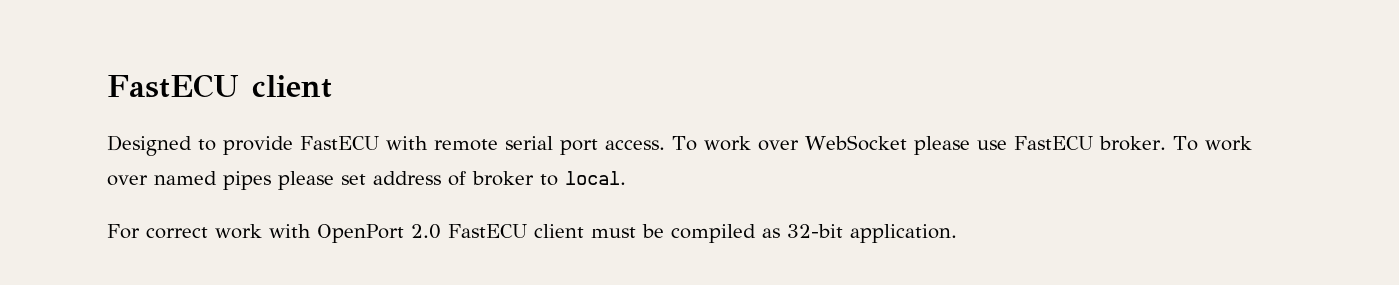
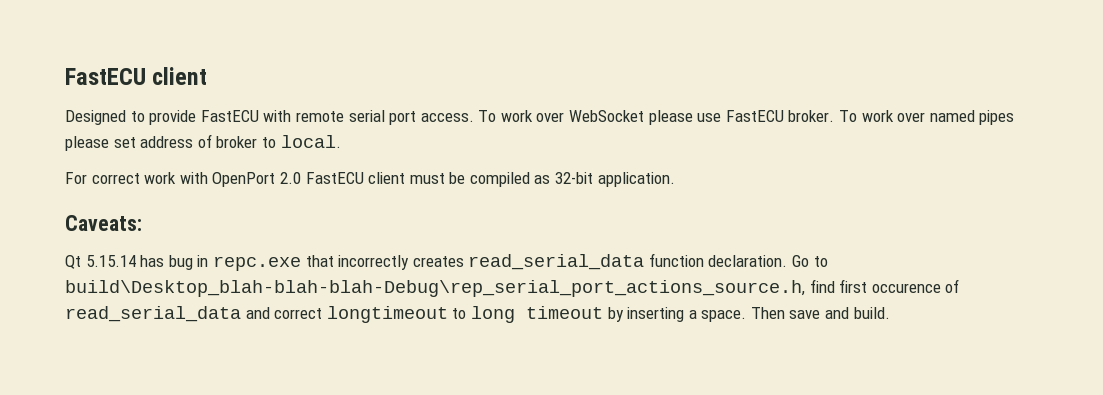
+ Caveats:
+ Qt 5.15.14 has bug in repc.exe that incorrectly creates read_serial_data function declaration. Go to build\Desktop_blah-blah-blah-Debug\rep_serial_port_actions_source.h, find first occurence of read_serial_data and correct longtimeout to long timeout by inserting a space. Then save and build.

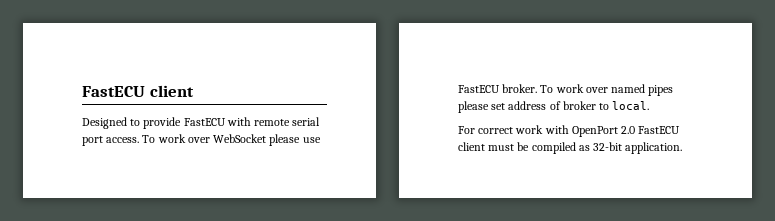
- Caveats:
- Qt 5.15.14 has bug in repc.exe that incorrectly creates read_serial_data function declaration. Go to build\Desktop_blah-blah-blah-Debug\rep_serial_port_actions_source.h, find first occurence of read_serial_data and correct longtimeout to long timeout by inserting a space. Then save and build.

